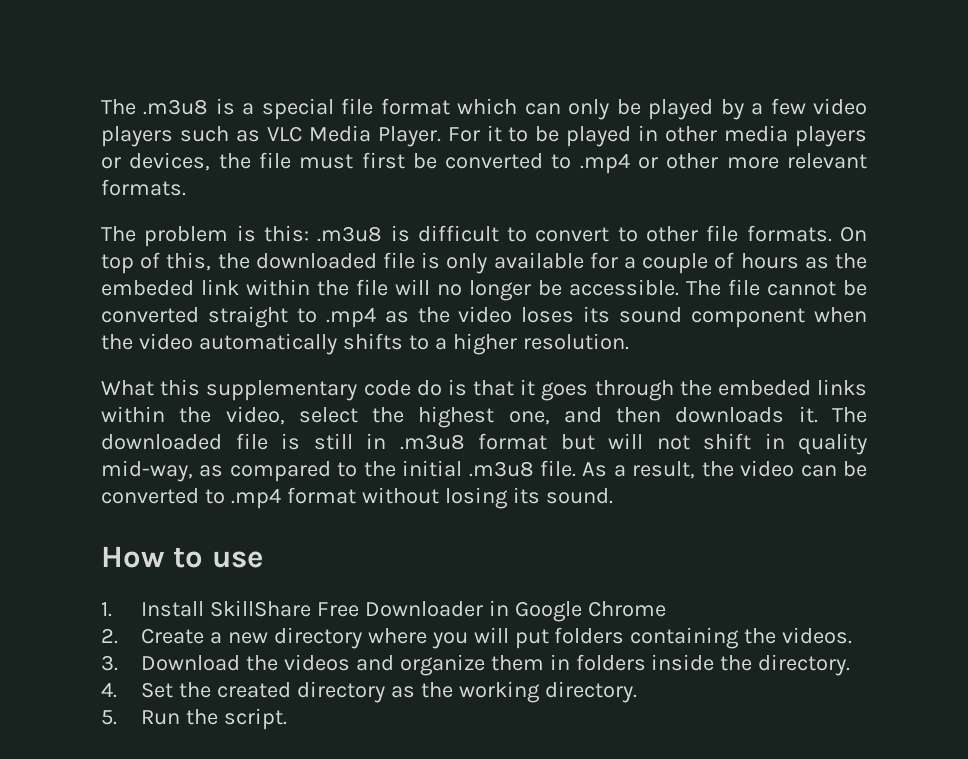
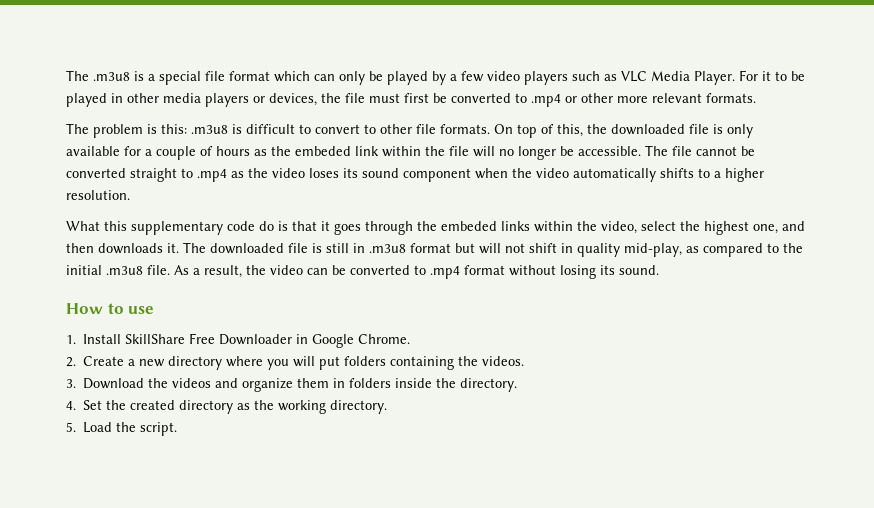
- The downloaded file is still in .m3u8 format but will not shift in quality mid-way, as compared to the initial .m3u8 file.
+ The downloaded file is still in .m3u8 format but will not shift in quality mid-play, as compared to the initial .m3u8 file.
- 1. Install SkillShare Free Downloader in Google Chrome
+ 1. Install SkillShare Free Downloader in Google Chrome.
- 5. Run the script.
+ 5. Load the script.

